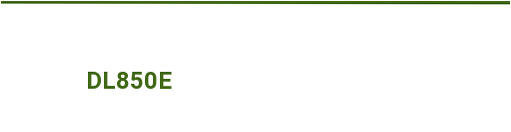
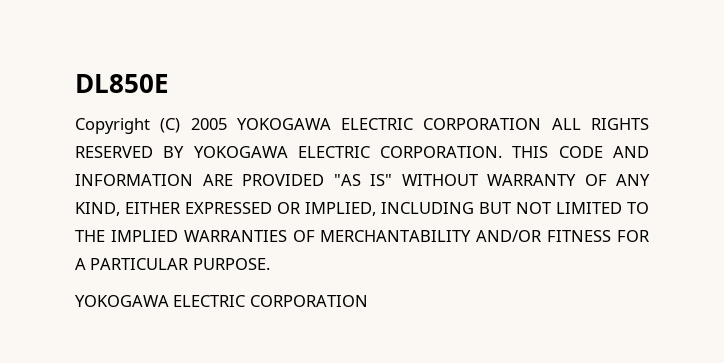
+ Copyright (C) 2005 YOKOGAWA ELECTRIC CORPORATION ALL RIGHTS RESERVED BY YOKOGAWA ELECTRIC CORPORATION. THIS CODE AND INFORMATION ARE PROVIDED "AS IS" WITHOUT WARRANTY OF ANY KIND, EITHER EXPRESSED OR IMPLIED, INCLUDING BUT NOT LIMITED TO THE IMPLIED WARRANTIES OF MERCHANTABILITY AND/OR FITNESS FOR A PARTICULAR PURPOSE.
+ YOKOGAWA ELECTRIC CORPORATION

